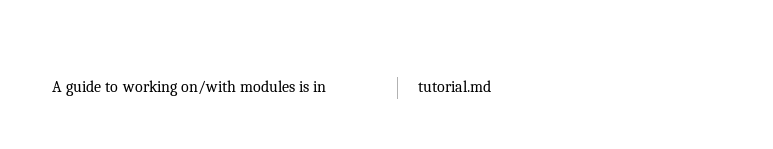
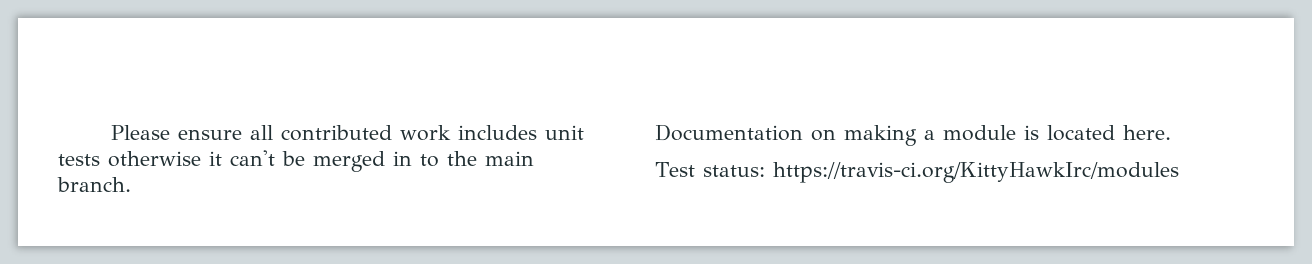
- A guide to working on/with modules is in tutorial.md
+ Please ensure all contributed work includes unit tests otherwise it can't be merged in to the main branch.
+ Documentation on making a module is located here.
+ Test status: https://travis-ci.org/KittyHawkIrc/modules

